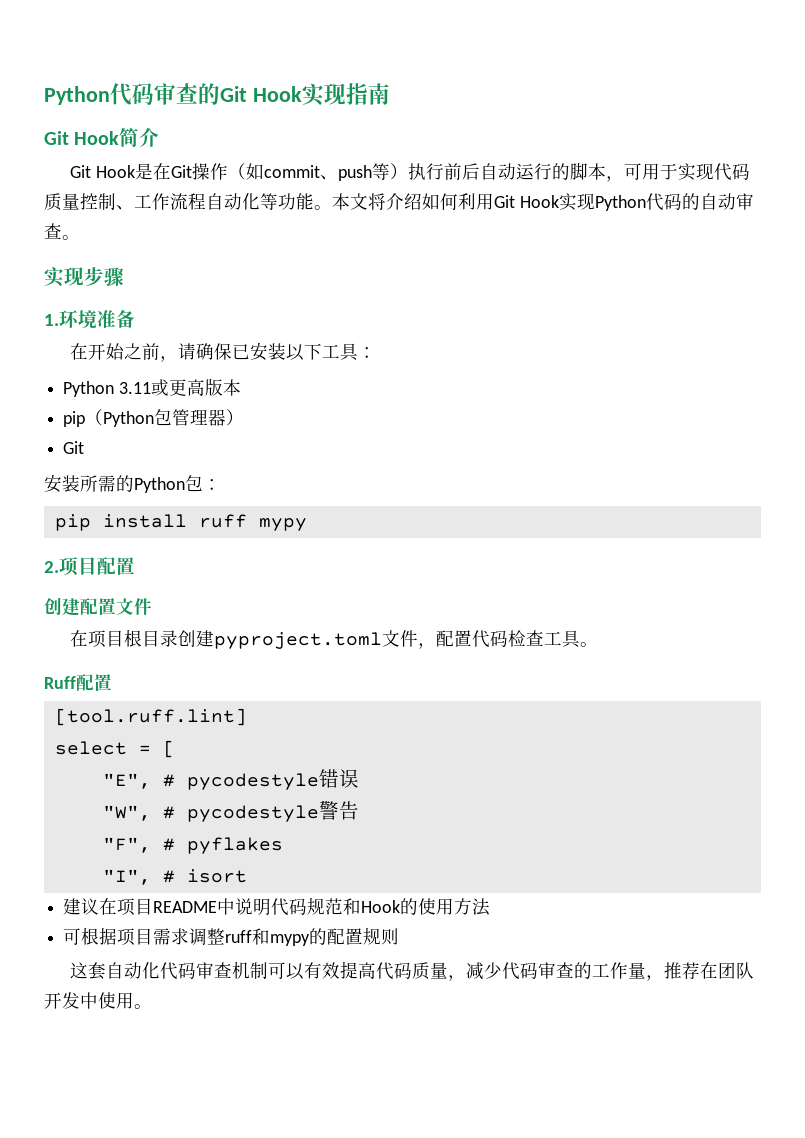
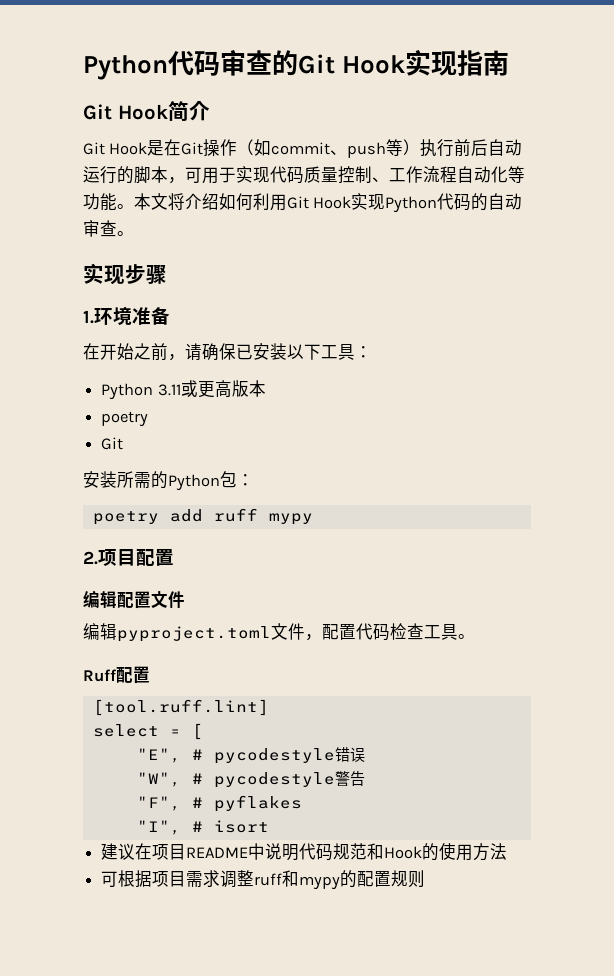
  Python 3.11或更高版本
- pip（Python包管理器）
+ poetry
- pip install ruff mypy
+ poetry add ruff mypy
- 创建配置文件
+ 编辑配置文件
- 在项目根目录创建pyproject.toml文件，配置代码检查工具。
+ 编辑pyproject.toml文件，配置代码检查工具。
- 这套自动化代码审查机制可以有效提高代码质量，减少代码审查的工作量，推荐在团队开发中使用。

